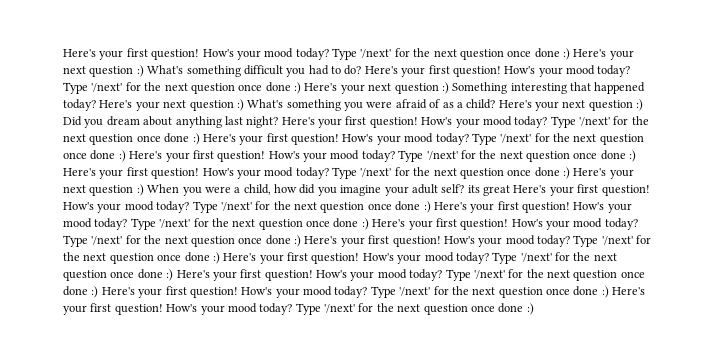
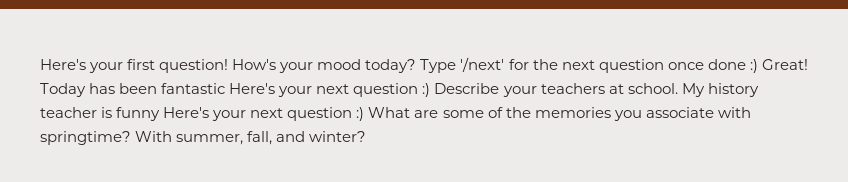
- Type '/next' for the next question once done :) Here's your next question :) What's something difficult you had to do? Here's your first question! How's your mood today? Type '/next' for the next question once done :) Here's your next question :) Something interesting that happened today? Here's your next question :) What's something you were afraid of as a child? Here's your next question :) Did you dream about anything last night? Here's your first question! How's your mood today? Type '/next' for the next question once done :) Here's your first question! How's your mood today? Type '/next' for the next question once done :) Here's your first question! How's your mood today? Type '/next' for the next question once done :) Here's your first question! How's your mood today? Type '/next' for the next question once done :) Here's your next question :) When you were a child, how did you imagine your adult self? its great Here's your first question! How's your mood today? Type '/next' for the next question once done :) Here's your first question! How's your mood today? Type '/next' for the next question once done :) Here's your first question! How's your mood today? Type '/next' for the next question once done :) Here's your first question! How's your mood today? Type '/next' for the next question once done :) Here's your first question! How's your mood today? Type '/next' for the next question once done :) Here's your first question! How's your mood today? Type '/next' for the next question once done :) Here's your first question! How's your mood today? Type '/next' for the next question once done :) Here's your first question! How's your mood today? Type '/next' for the next question once done :)
+ Type '/next' for the next question once done :) Great! Today has been fantastic Here's your next question :) Describe your teachers at school. My history teacher is funny Here's your next question :) What are some of the memories you associate with springtime? With summer, fall, and winter?

